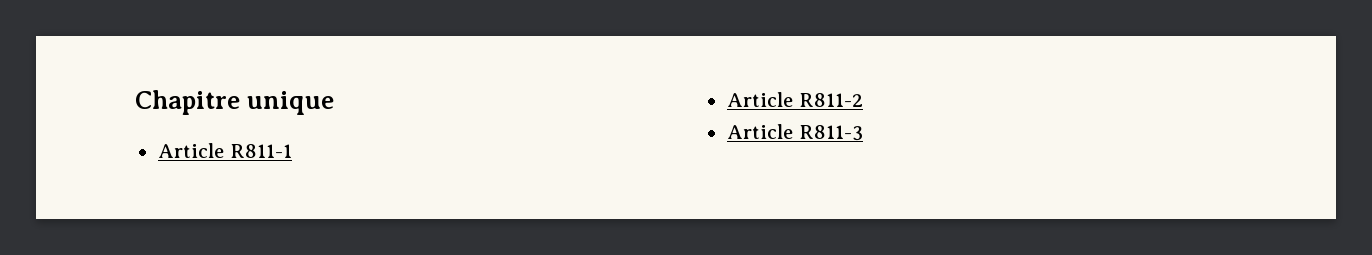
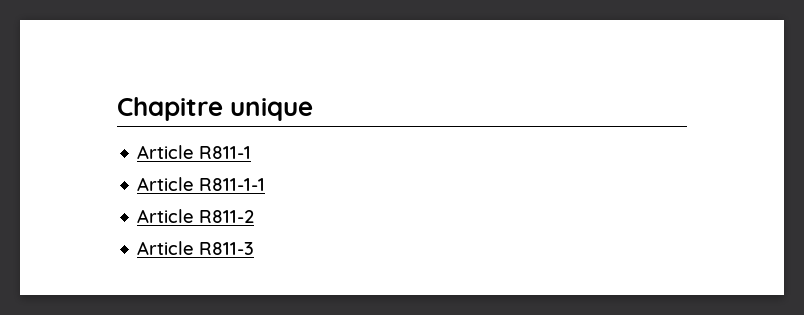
+ Article R811-1-1

